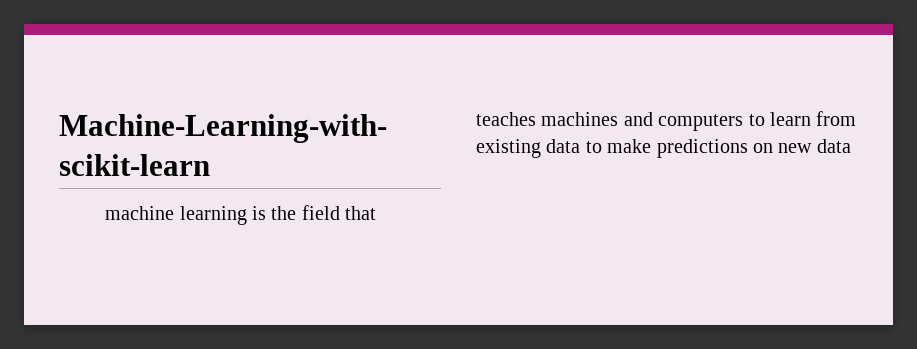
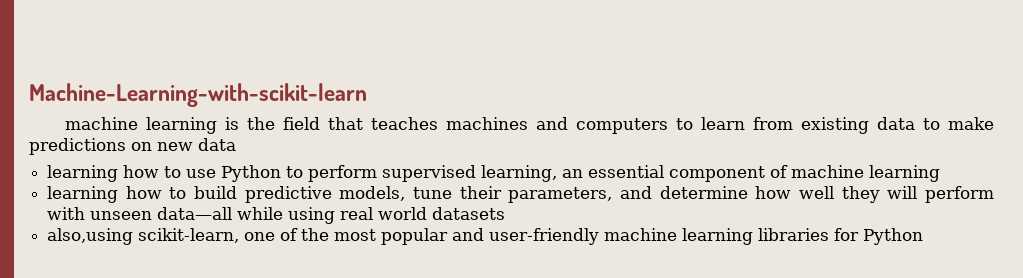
+ learning how to use Python to perform supervised learning, an essential component of machine learning
+ learning how to build predictive models, tune their parameters, and determine how well they will perform with unseen data—all while using real world datasets
+ also,using scikit-learn, one of the most popular and user-friendly machine learning libraries for Python

